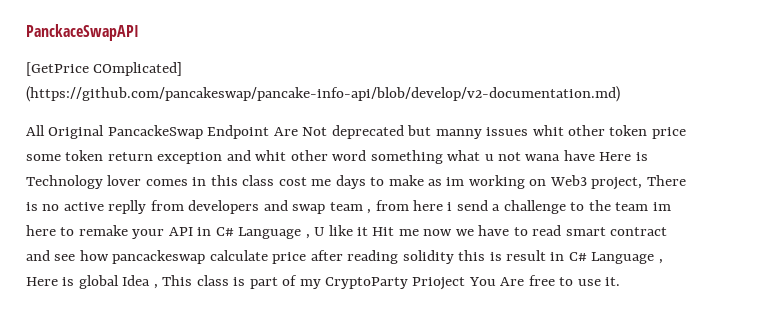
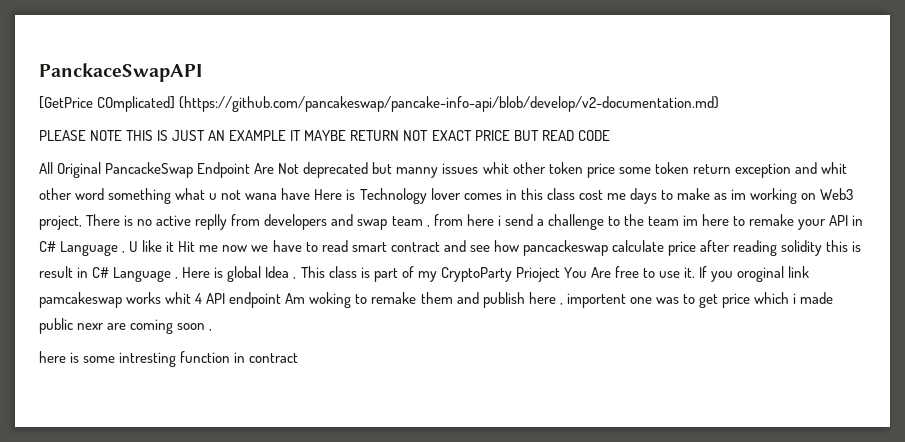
+ PLEASE NOTE THIS IS JUST AN EXAMPLE IT MAYBE RETURN NOT EXACT PRICE BUT READ CODE
+ If you oroginal link pamcakeswap works whit 4 API endpoint Am woking to remake them and publish here , importent one was to get price which i made public nexr are coming soon ,
+ here is some intresting function in contract

